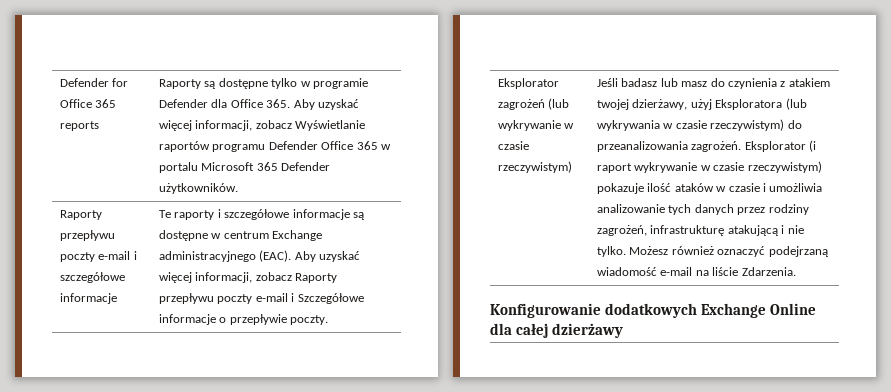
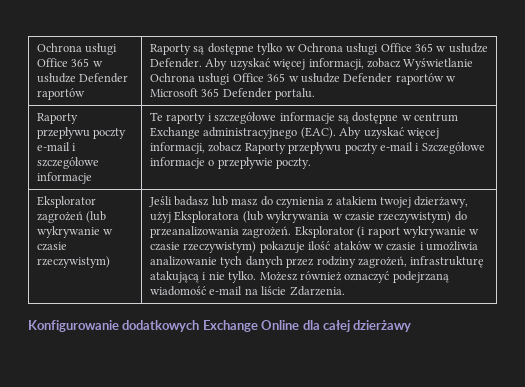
- Defender for Office 365 reports | Raporty są dostępne tylko w programie Defender dla Office 365. Aby uzyskać więcej informacji, zobacz Wyświetlanie raportów programu Defender Office 365 w portalu Microsoft 365 Defender użytkowników.
+ Ochrona usługi Office 365 w usłudze Defender raportów | Raporty są dostępne tylko w Ochrona usługi Office 365 w usłudze Defender. Aby uzyskać więcej informacji, zobacz Wyświetlanie Ochrona usługi Office 365 w usłudze Defender raportów w Microsoft 365 Defender portalu.

